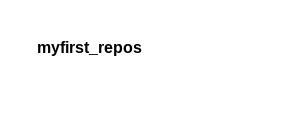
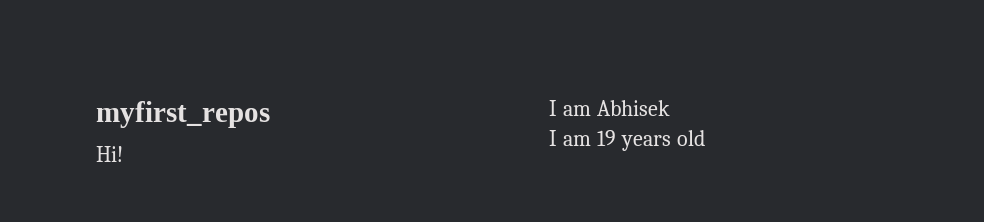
+ Hi!
+ I am Abhisek
+ I am 19 years old

